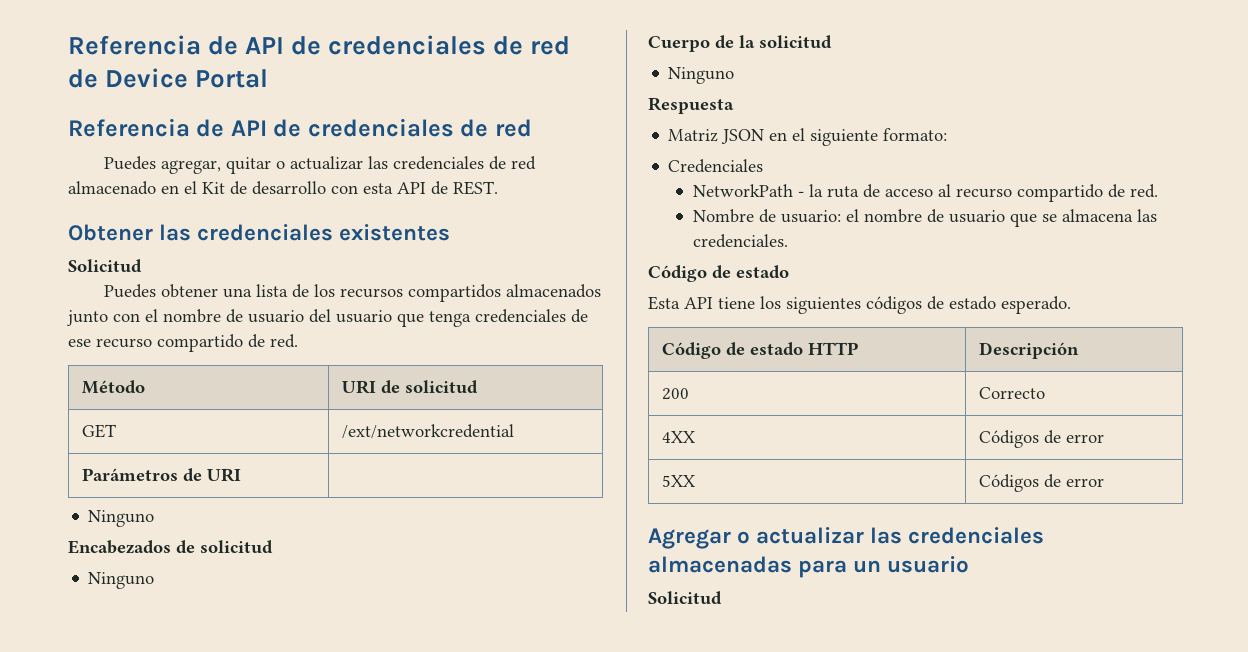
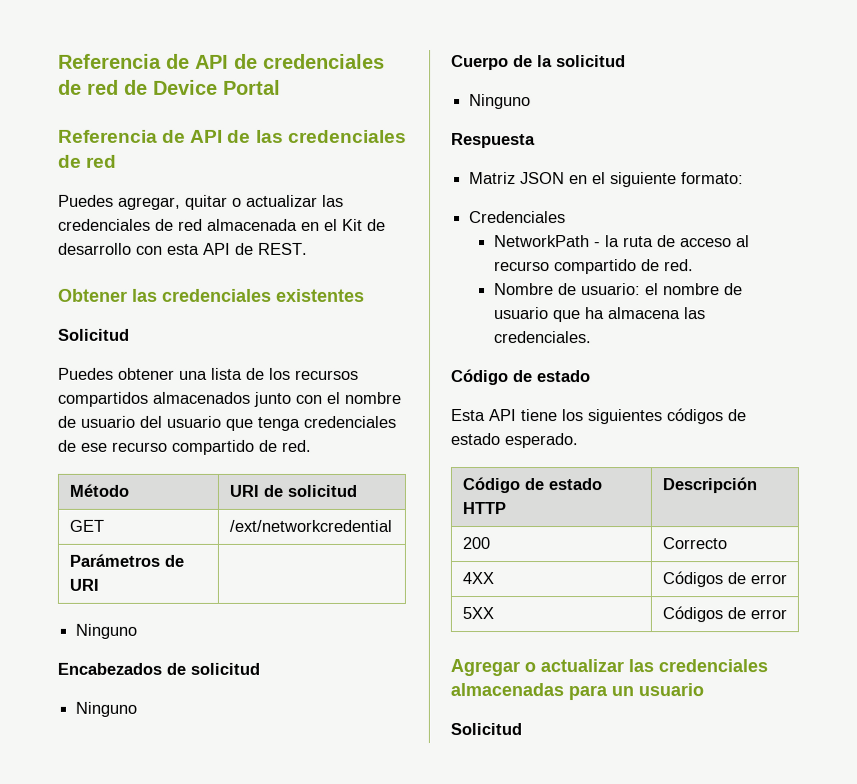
  Referencia de API de credenciales de red de Device Portal
- Referencia de API de credenciales de red
+ Referencia de API de las credenciales de red
- Puedes agregar, quitar o actualizar las credenciales de red almacenado en el Kit de desarrollo con esta API de REST.
+ Puedes agregar, quitar o actualizar las credenciales de red almacenada en el Kit de desarrollo con esta API de REST.
- Nombre de usuario: el nombre de usuario que se almacena las credenciales.
+ Nombre de usuario: el nombre de usuario que ha almacena las credenciales.

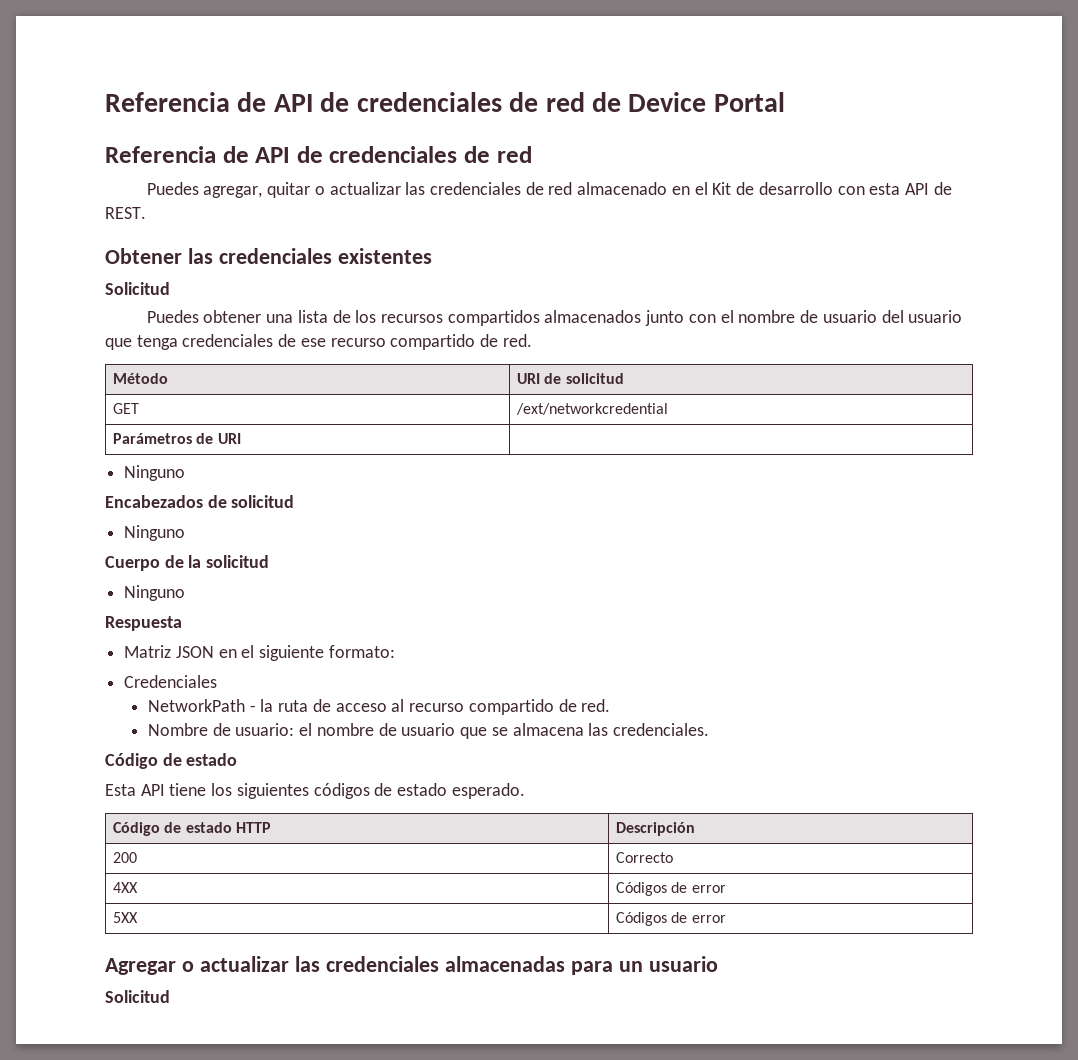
  Referencia de API de credenciales de red de Device Portal
- Referencia de API de las credenciales de red
+ Referencia de API de credenciales de red
- Puedes agregar, quitar o actualizar las credenciales de red almacenada en el Kit de desarrollo con esta API de REST.
+ Puedes agregar, quitar o actualizar las credenciales de red almacenado en el Kit de desarrollo con esta API de REST.
- Nombre de usuario: el nombre de usuario que ha almacena las credenciales.
+ Nombre de usuario: el nombre de usuario que se almacena las credenciales.

